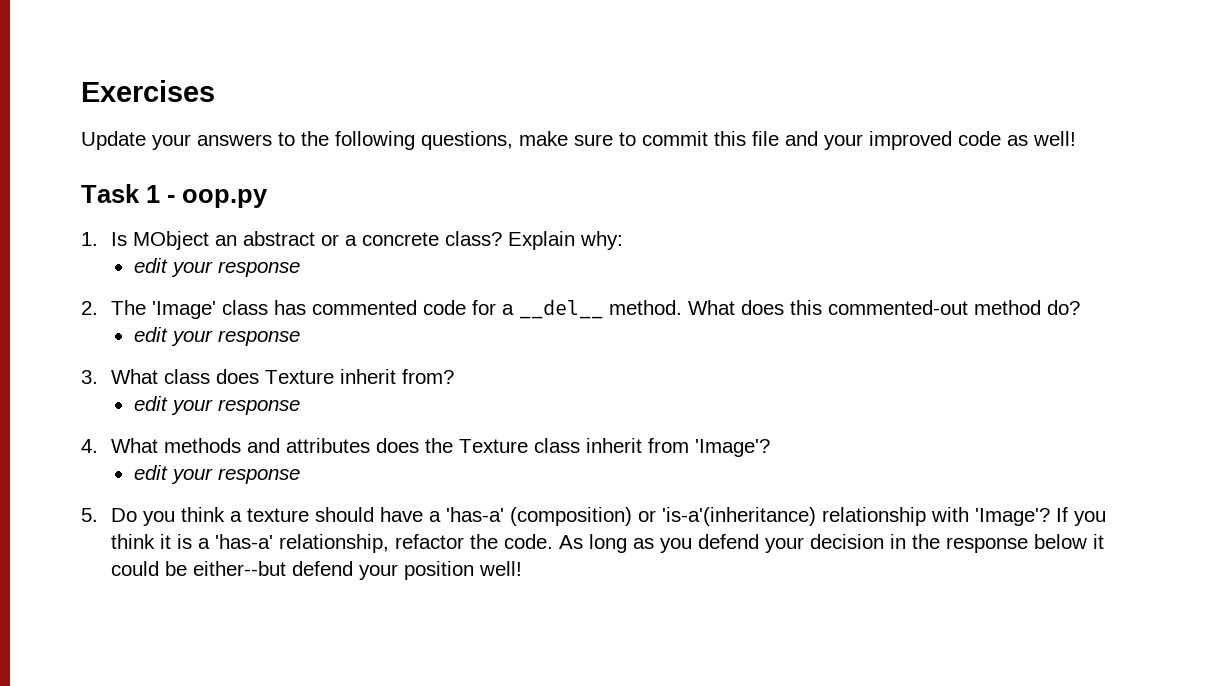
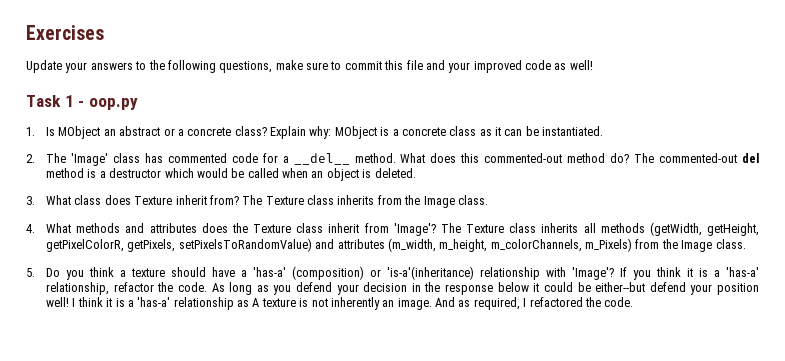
- Explain why:
- edit your response
+ Explain why: MObject is a concrete class as it can be instantiated.
- What does this commented-out method do?
- edit your response
+ What does this commented-out method do? The commented-out del method is a destructor which would be called when an object is deleted.
- 3. What class does Texture inherit from?
- edit your response
+ 3. What class does Texture inherit from? The Texture class inherits from the Image class.
- 4. What methods and attributes does the Texture class inherit from 'Image'?
- edit your response
+ 4. What methods and attributes does the Texture class inherit from 'Image'? The Texture class inherits all methods (getWidth, getHeight, getPixelColorR, getPixels, setPixelsToRandomValue) and attributes (m_width, m_height, m_colorChannels, m_Pixels) from the Image class.
+ I think it is a 'has-a' relationship as A texture is not inherently an image. And as required, I refactored the code.

